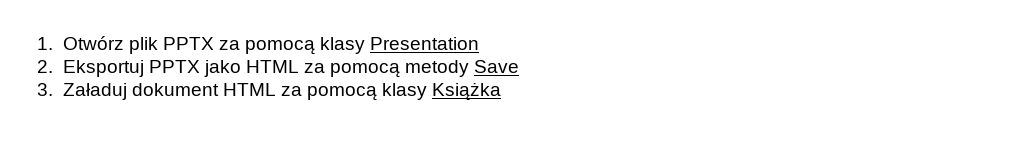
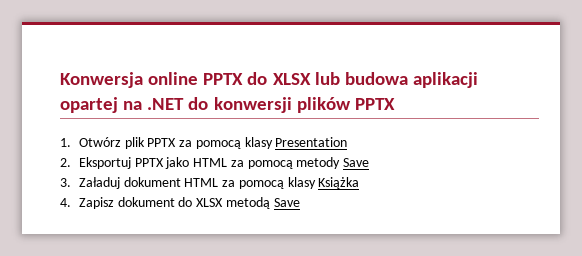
+ Konwersja online PPTX do XLSX lub budowa aplikacji opartej na .NET do konwersji plików PPTX
+ 4. Zapisz dokument do XLSX metodą Save

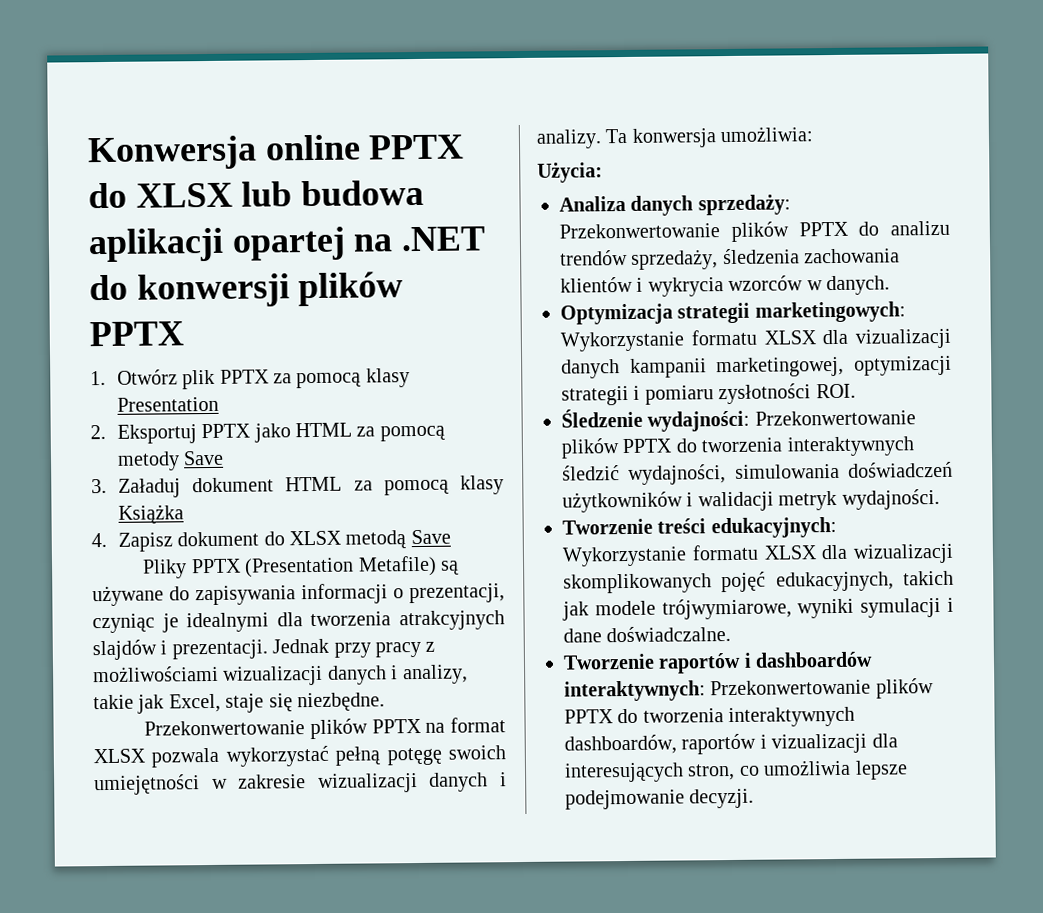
+ Pliky PPTX (Presentation Metafile) są używane do zapisywania informacji o prezentacji, czyniąc je idealnymi dla tworzenia atrakcyjnych slajdów i prezentacji. Jednak przy pracy z możliwościami wizualizacji danych i analizy, takie jak Excel, staje się niezbędne.
+ Przekonwertowanie plików PPTX na format XLSX pozwala wykorzystać pełną potęgę swoich umiejętności w zakresie wizualizacji danych i analizy. Ta konwersja umożliwia:
+ Użycia:
+ Analiza danych sprzedaży: Przekonwertowanie plików PPTX do analizu trendów sprzedaży, śledzenia zachowania klientów i wykrycia wzorców w danych.
+ Optymizacja strategii marketingowych: Wykorzystanie formatu XLSX dla vizualizacji danych kampanii marketingowej, optymizacji strategii i pomiaru zysłotności ROI.
+ Śledzenie wydajności: Przekonwertowanie plików PPTX do tworzenia interaktywnych śledzić wydajności, simulowania doświadczeń użytkowników i walidacji metryk wydajności.
+ Tworzenie treści edukacyjnych: Wykorzystanie formatu XLSX dla wizualizacji skomplikowanych pojęć edukacyjnych, takich jak modele trójwymiarowe, wyniki symulacji i dane doświadczalne.
+ Tworzenie raportów i dashboardów interaktywnych: Przekonwertowanie plików PPTX do tworzenia interaktywnych dashboardów, raportów i vizualizacji dla interesujących stron, co umożliwia lepsze podejmowanie decyzji.

